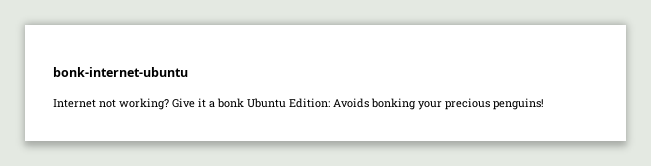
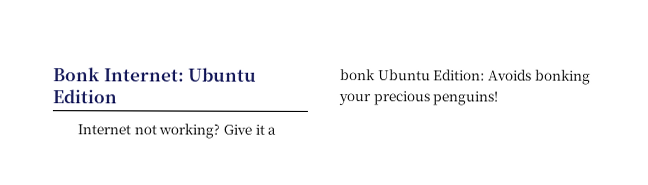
- bonk-internet-ubuntu
+ Bonk Internet: Ubuntu Edition

